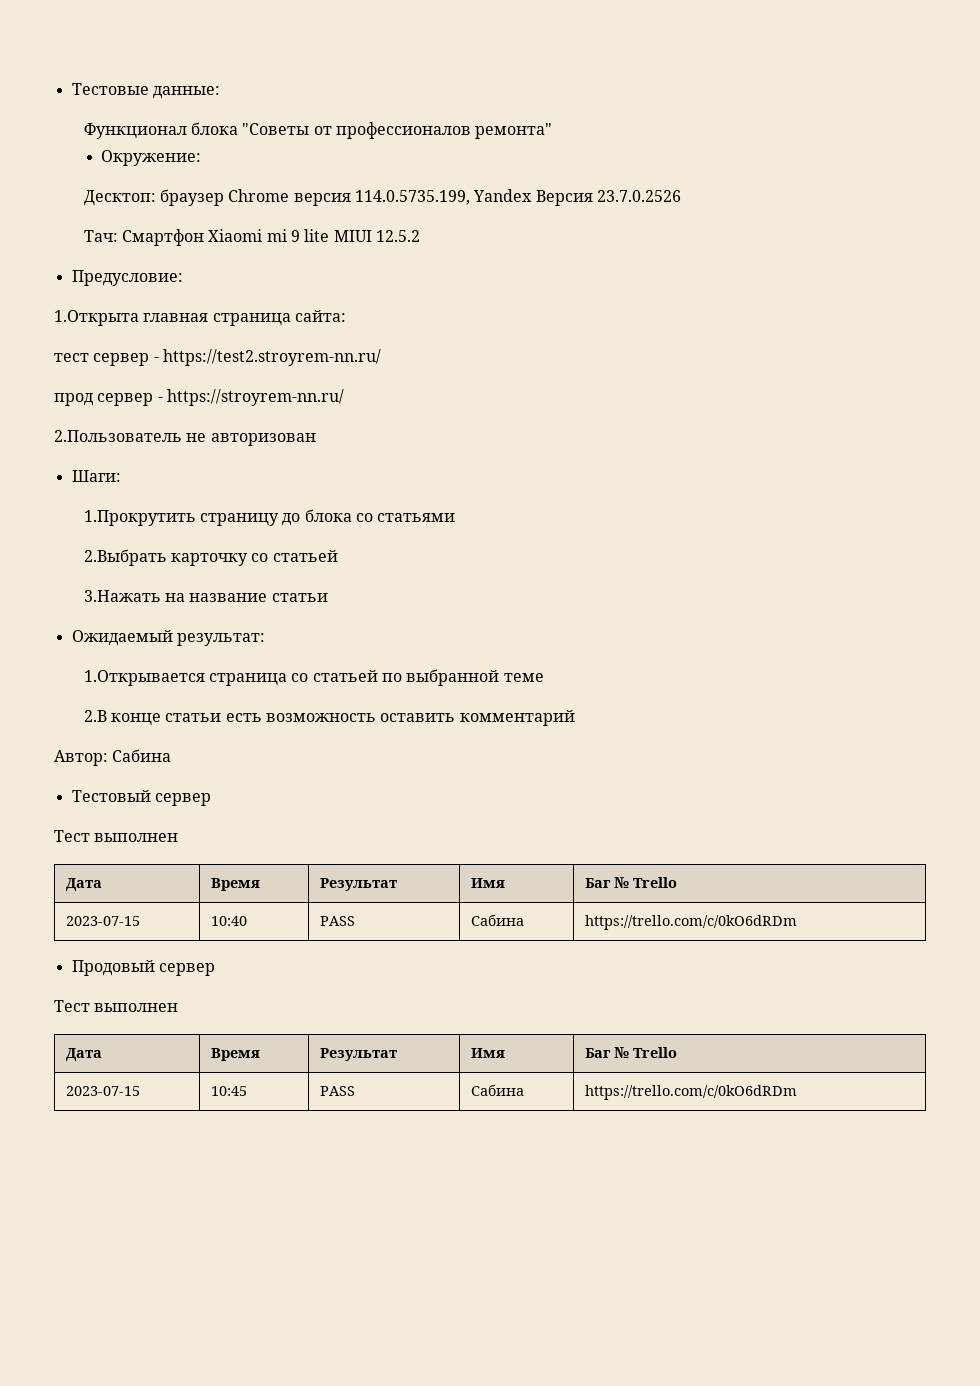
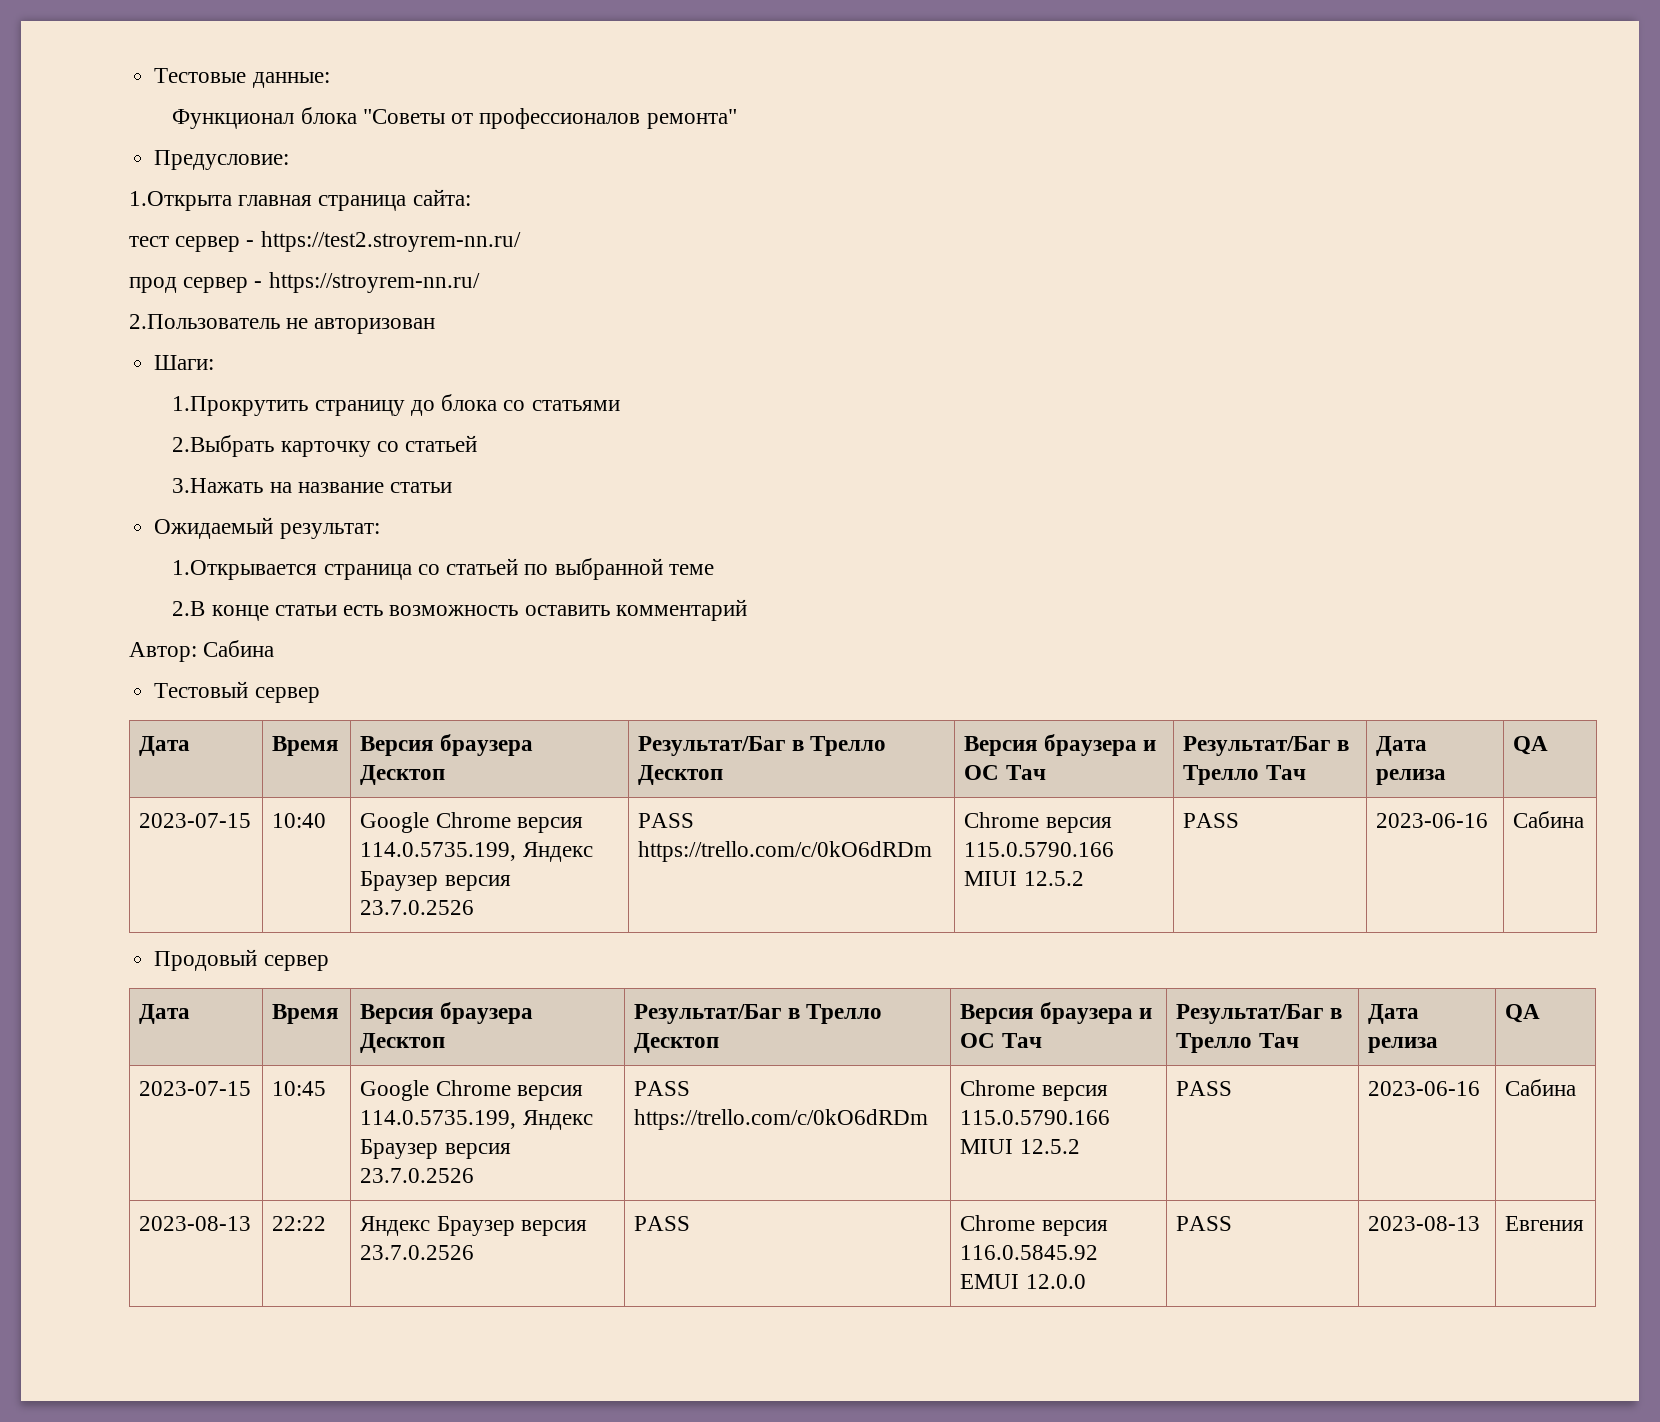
- Окружение:
- Десктоп: браузер Chrome версия 114.0.5735.199, Yandex Версия 23.7.0.2526
- Тач: Cмартфон Xiaomi mi 9 lite MIUI 12.5.2
  Тестовый сервер
- Тест выполнен
- Дата | Время | Результат | Имя | Баг № Trello
- 2023-07-15 | 10:40 | PASS | Сабина | https://trello.com/c/0kO6dRDm
+ Дата | Время | Версия браузера Десктоп | Результат/Баг в Трелло Десктоп | Версия браузера и ОС Тач | Результат/Баг в Трелло Тач | Дата релиза | QA
+ 2023-07-15 | 10:40 | Google Chrome версия 114.0.5735.199, Яндекс Браузер версия 23.7.0.2526 | PASS https://trello.com/c/0kO6dRDm | Chrome версия 115.0.5790.166 MIUI 12.5.2 | PASS | 2023-06-16 | Сабина
  Продовый сервер
- Тест выполнен
- Дата | Время | Результат | Имя | Баг № Trello
- 2023-07-15 | 10:45 | PASS | Сабина | https://trello.com/c/0kO6dRDm
+ Дата | Время | Версия браузера Десктоп | Результат/Баг в Трелло Десктоп | Версия браузера и ОС Тач | Результат/Баг в Трелло Тач | Дата релиза | QA
+ 2023-07-15 | 10:45 | Google Chrome версия 114.0.5735.199, Яндекс Браузер версия 23.7.0.2526 | PASS https://trello.com/c/0kO6dRDm | Chrome версия 115.0.5790.166 MIUI 12.5.2 | PASS | 2023-06-16 | Сабина
+ 2023-08-13 | 22:22 | Яндекс Браузер версия 23.7.0.2526 | PASS | Chrome версия 116.0.5845.92 EMUI 12.0.0 | PASS | 2023-08-13 | Евгения

